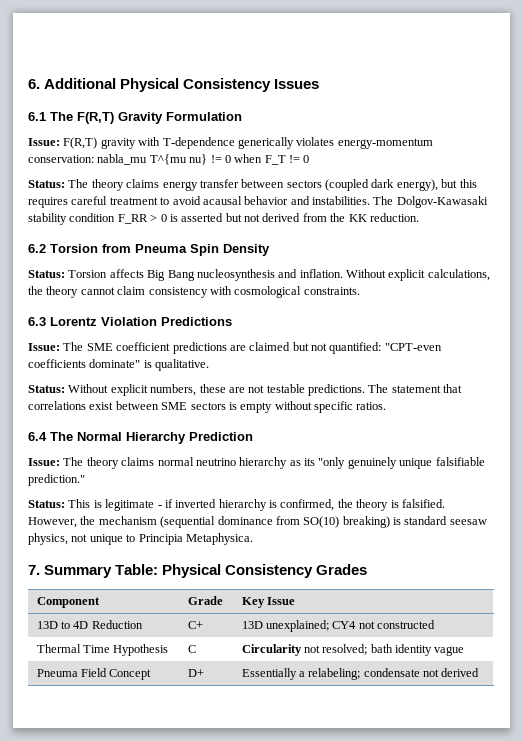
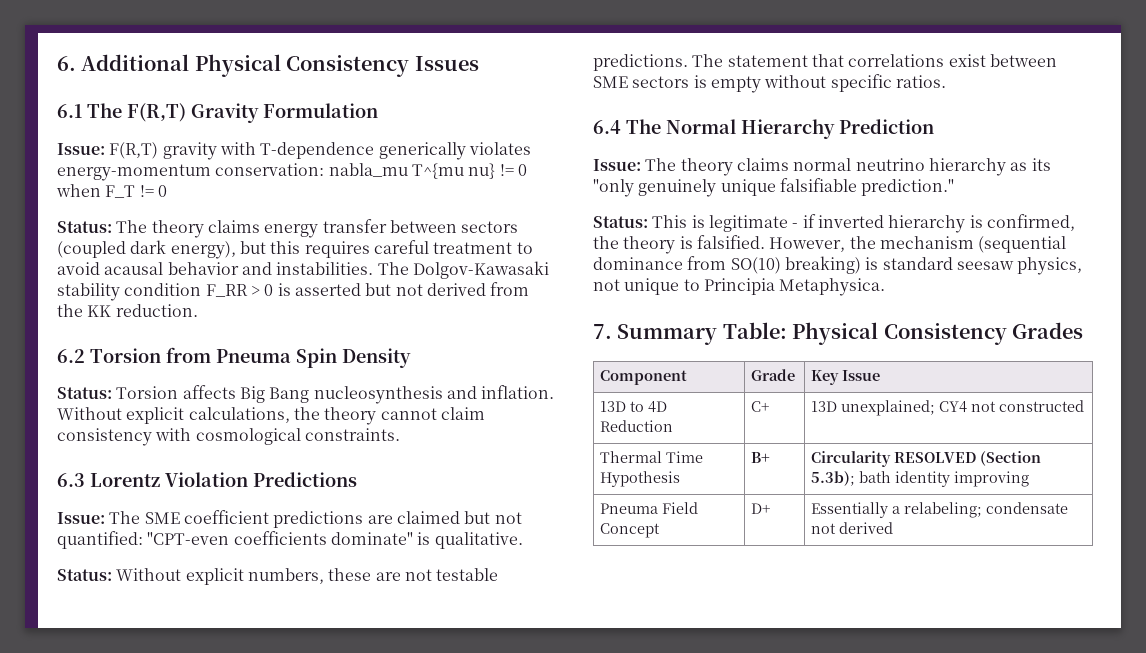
- Thermal Time Hypothesis | C | Circularity not resolved; bath identity vague
+ Thermal Time Hypothesis | B+ | Circularity RESOLVED (Section 5.3b); bath identity improving

